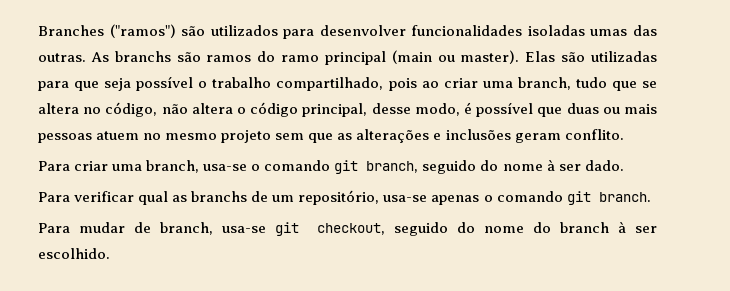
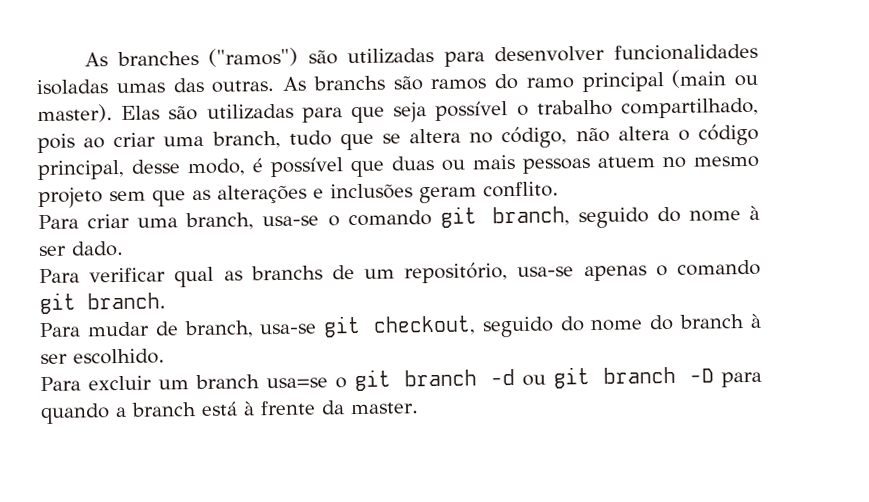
- Branches ("ramos") são utilizados para desenvolver funcionalidades isoladas umas das outras.
+ As branches ("ramos") são utilizadas para desenvolver funcionalidades isoladas umas das outras.
+ Para excluir um branch usa=se o git branch -d ou git branch -D para quando a branch está à frente da master.

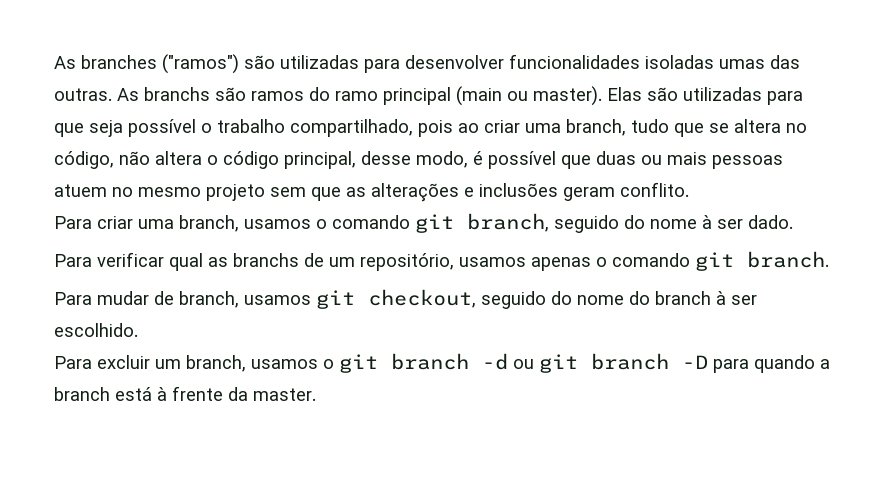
- Para criar uma branch, usa-se o comando git branch, seguido do nome à ser dado.
+ Para criar uma branch, usamos o comando git branch, seguido do nome à ser dado.
- Para verificar qual as branchs de um repositório, usa-se apenas o comando git branch.
+ Para verificar qual as branchs de um repositório, usamos apenas o comando git branch.
- Para mudar de branch, usa-se git checkout, seguido do nome do branch à ser escolhido.
+ Para mudar de branch, usamos git checkout, seguido do nome do branch à ser escolhido.
- Para excluir um branch usa=se o git branch -d ou git branch -D para quando a branch está à frente da master.
+ Para excluir um branch, usamos o git branch -d ou git branch -D para quando a branch está à frente da master.

